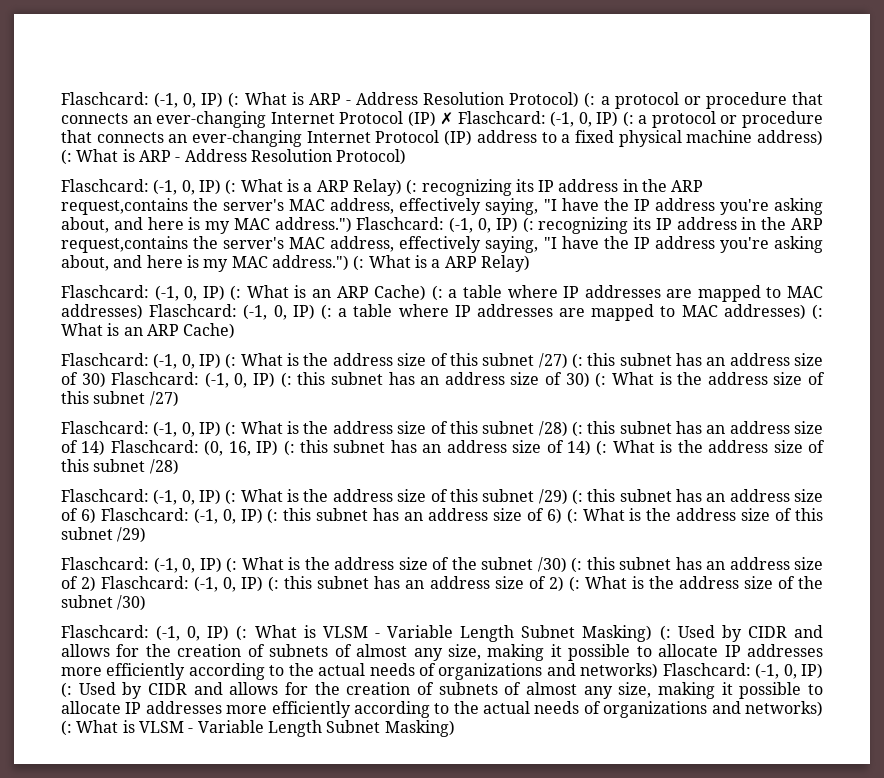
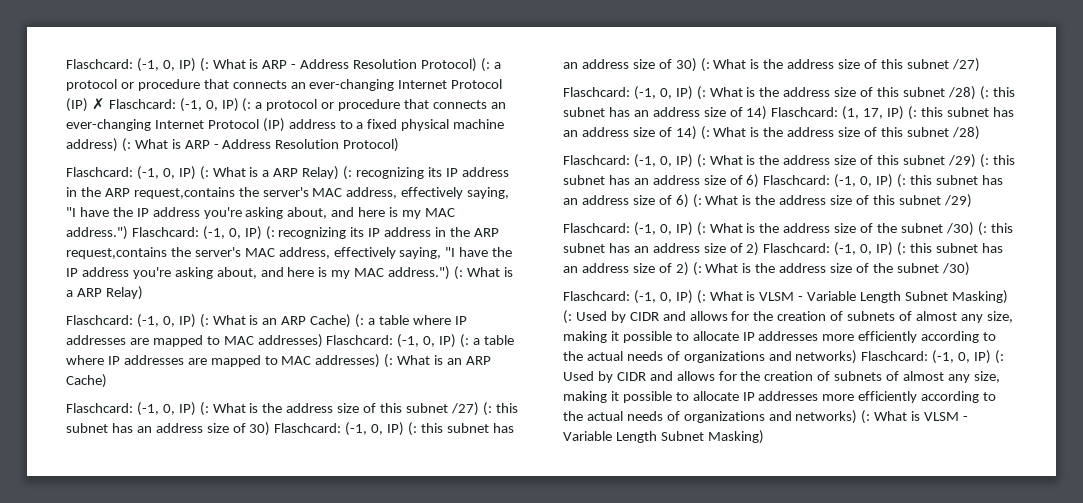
- Flaschcard: (-1, 0, IP) (: What is the address size of this subnet /28) (: this subnet has an address size of 14) Flaschcard: (0, 16, IP) (: this subnet has an address size of 14) (: What is the address size of this subnet /28)
+ Flaschcard: (-1, 0, IP) (: What is the address size of this subnet /28) (: this subnet has an address size of 14) Flaschcard: (1, 17, IP) (: this subnet has an address size of 14) (: What is the address size of this subnet /28)

